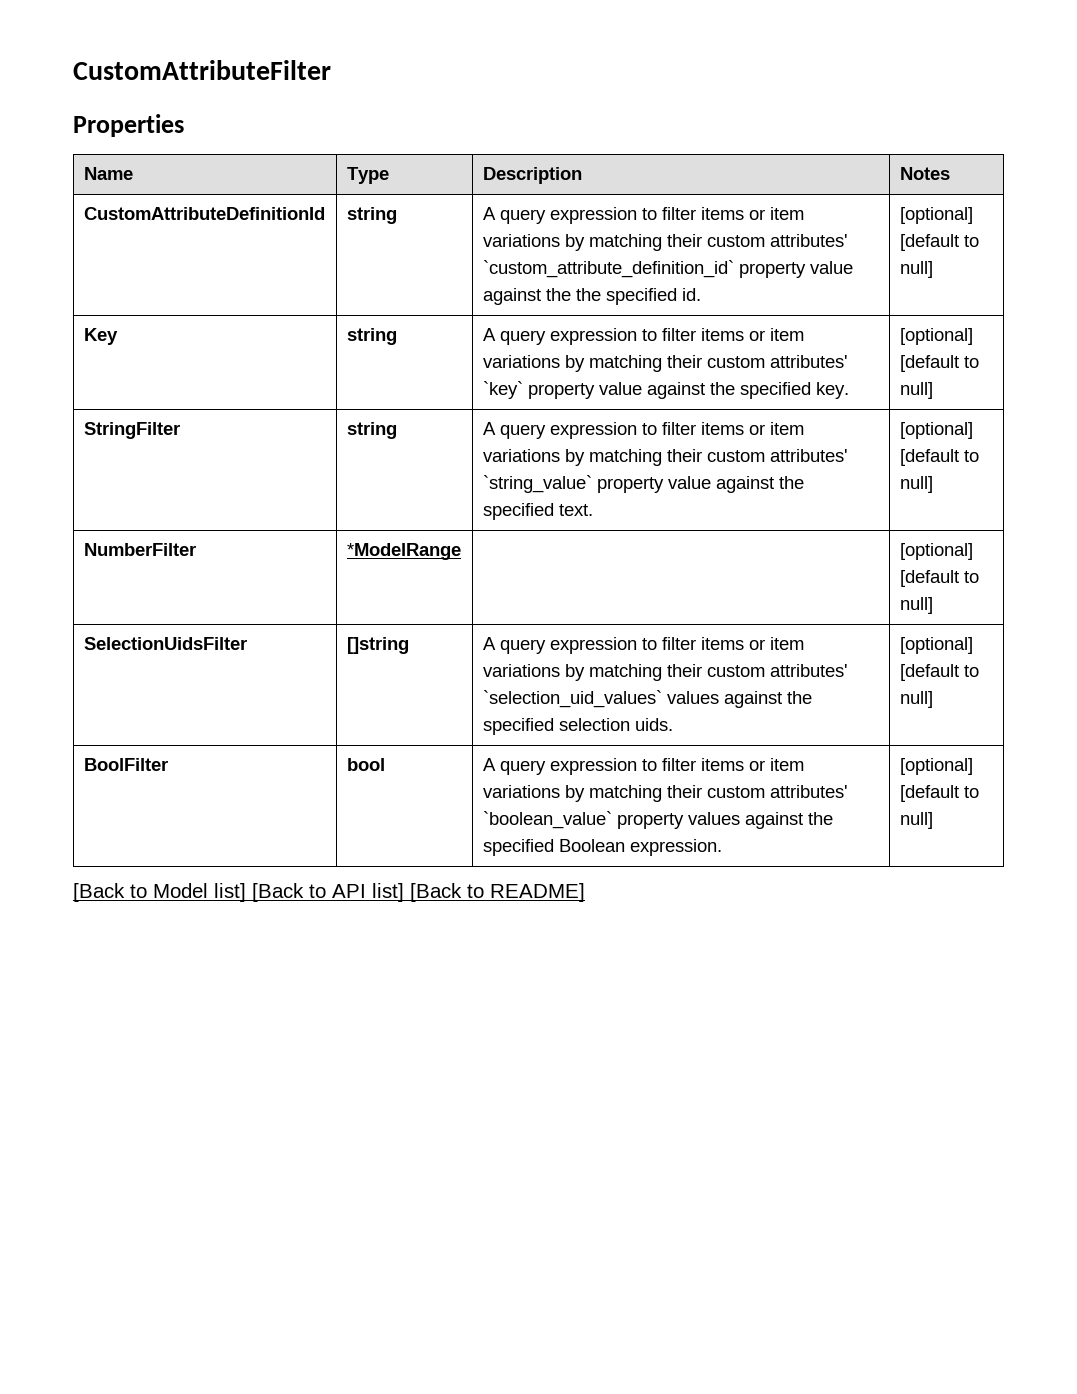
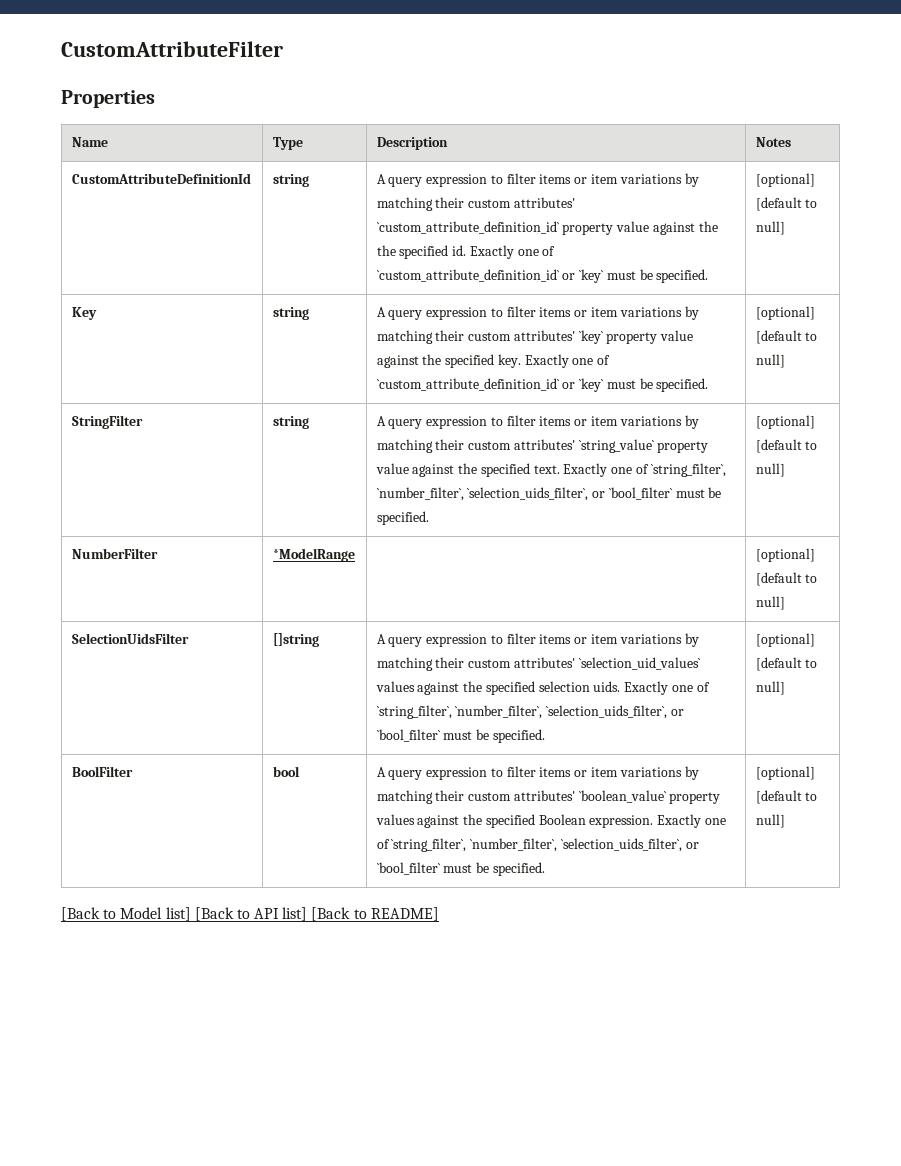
- CustomAttributeDefinitionId | string | A query expression to filter items or item variations by matching their custom attributes' `custom_attribute_definition_id` property value against the the specified id. | [optional] [default to null]
+ CustomAttributeDefinitionId | string | A query expression to filter items or item variations by matching their custom attributes' `custom_attribute_definition_id` property value against the the specified id. Exactly one of `custom_attribute_definition_id` or `key` must be specified. | [optional] [default to null]
- Key | string | A query expression to filter items or item variations by matching their custom attributes' `key` property value against the specified key. | [optional] [default to null]
+ Key | string | A query expression to filter items or item variations by matching their custom attributes' `key` property value against the specified key. Exactly one of `custom_attribute_definition_id` or `key` must be specified. | [optional] [default to null]
- StringFilter | string | A query expression to filter items or item variations by matching their custom attributes' `string_value` property value against the specified text. | [optional] [default to null]
+ StringFilter | string | A query expression to filter items or item variations by matching their custom attributes' `string_value` property value against the specified text. Exactly one of `string_filter`, `number_filter`, `selection_uids_filter`, or `bool_filter` must be specified. | [optional] [default to null]
- SelectionUidsFilter | []string | A query expression to filter items or item variations by matching their custom attributes' `selection_uid_values` values against the specified selection uids. | [optional] [default to null]
+ SelectionUidsFilter | []string | A query expression to filter items or item variations by matching their custom attributes' `selection_uid_values` values against the specified selection uids. Exactly one of `string_filter`, `number_filter`, `selection_uids_filter`, or `bool_filter` must be specified. | [optional] [default to null]
- BoolFilter | bool | A query expression to filter items or item variations by matching their custom attributes' `boolean_value` property values against the specified Boolean expression. | [optional] [default to null]
+ BoolFilter | bool | A query expression to filter items or item variations by matching their custom attributes' `boolean_value` property values against the specified Boolean expression. Exactly one of `string_filter`, `number_filter`, `selection_uids_filter`, or `bool_filter` must be specified. | [optional] [default to null]

